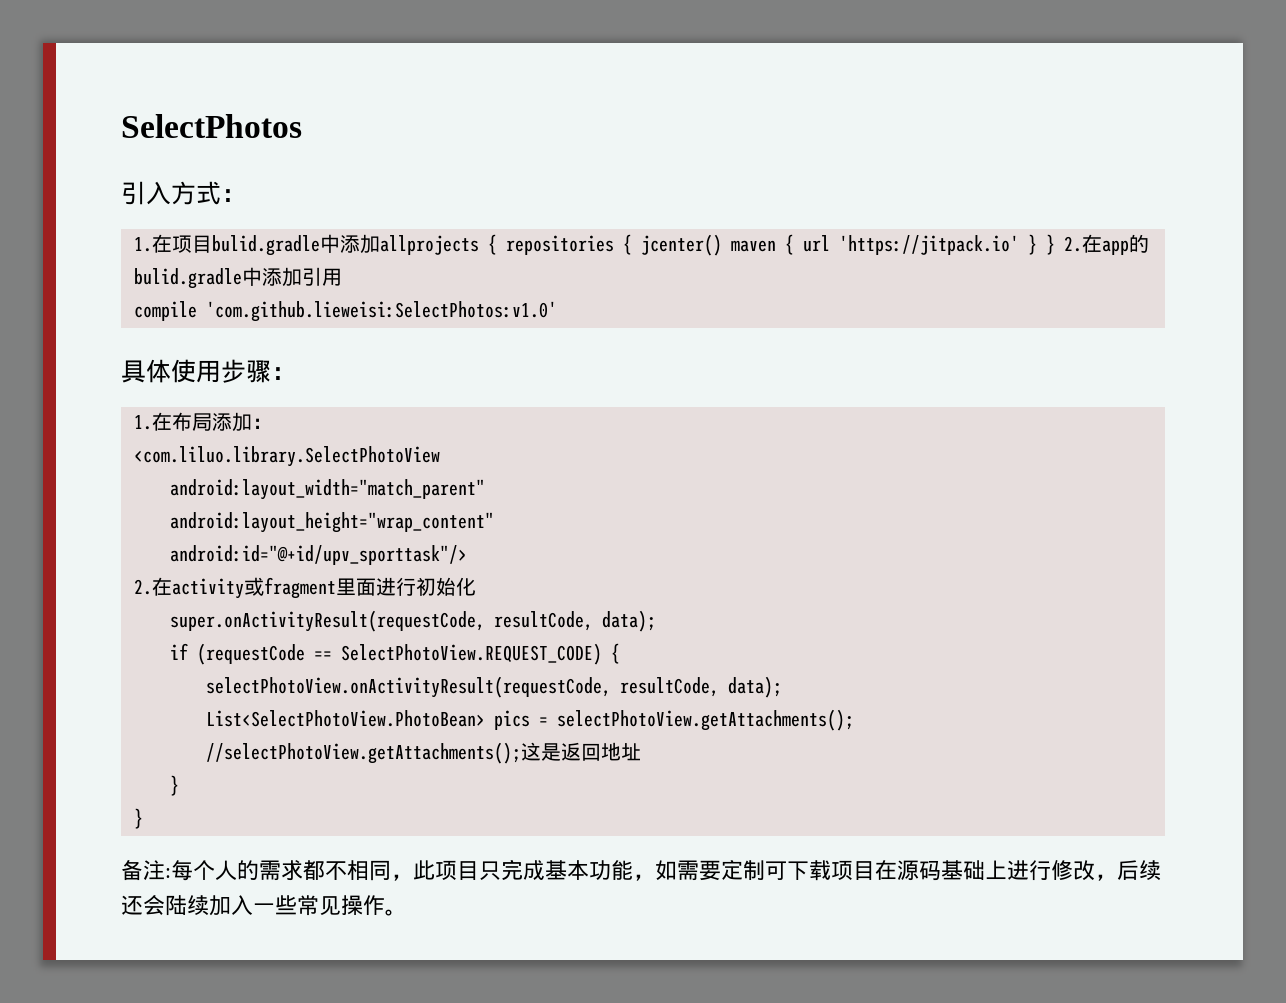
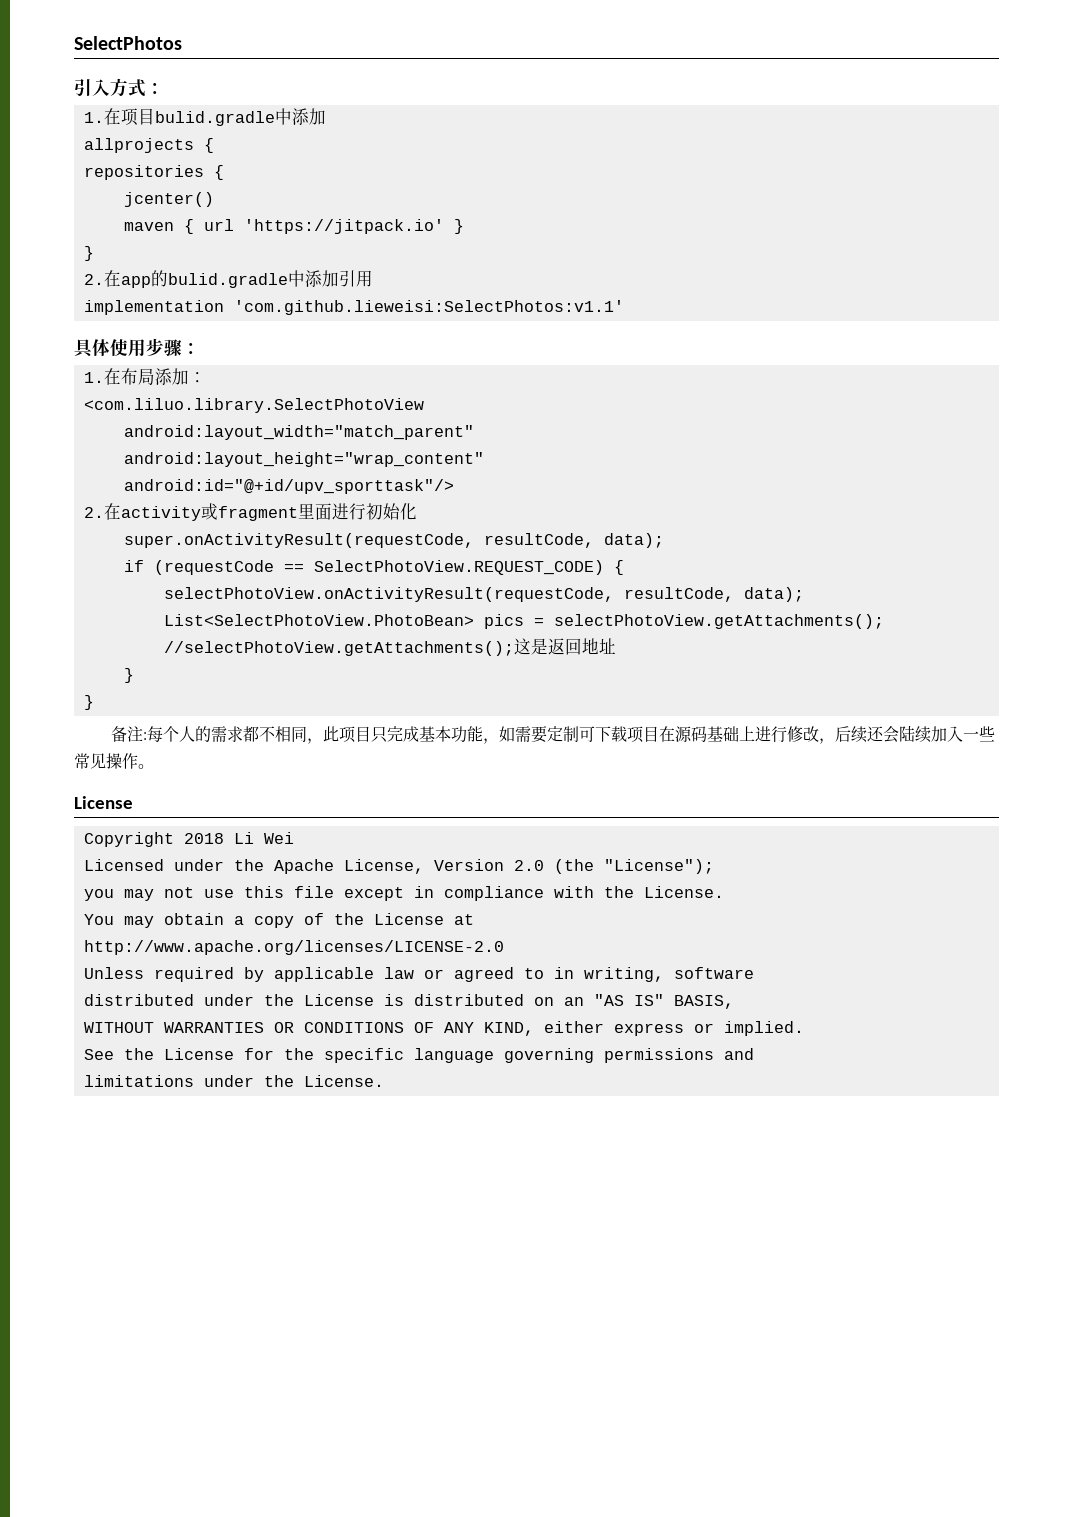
- 1.在项目bulid.gradle中添加allprojects { repositories { jcenter() maven { url 'https://jitpack.io' } } 2.在app的bulid.gradle中添加引用
+ 1.在项目bulid.gradle中添加
+ allprojects {
+ repositories {
+ jcenter()
+ maven { url 'https://jitpack.io' }
+ }
+ 2.在app的bulid.gradle中添加引用
- compile 'com.github.lieweisi:SelectPhotos:v1.0'
+ implementation 'com.github.lieweisi:SelectPhotos:v1.1'
  备注:每个人的需求都不相同，此项目只完成基本功能，如需要定制可下载项目在源码基础上进行修改，后续还会陆续加入一些常见操作。
+ License
+ Copyright 2018 Li Wei
+ Licensed under the Apache License, Version 2.0 (the "License");
+ you may not use this file except in compliance with the License.
+ You may obtain a copy of the License at
+ http://www.apache.org/licenses/LICENSE-2.0
+ Unless required by applicable law or agreed to in writing, software
+ distributed under the License is distributed on an "AS IS" BASIS,
+ WITHOUT WARRANTIES OR CONDITIONS OF ANY KIND, either express or implied.
+ See the License for the specific language governing permissions and
+ limitations under the License.

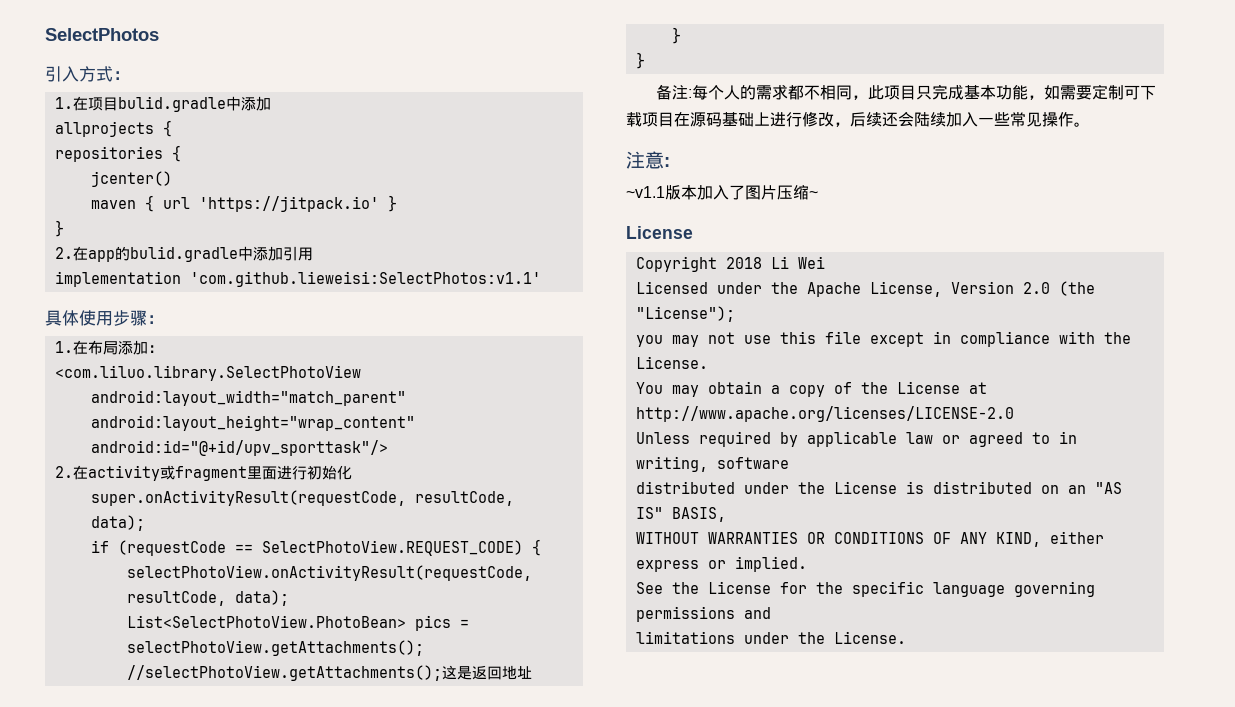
+ 注意:
+ ~v1.1版本加入了图片压缩~

